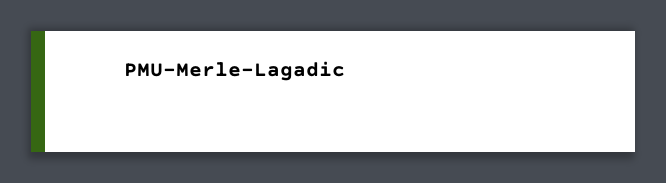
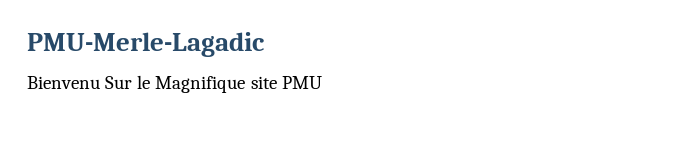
+ Bienvenu Sur le Magnifique site PMU

